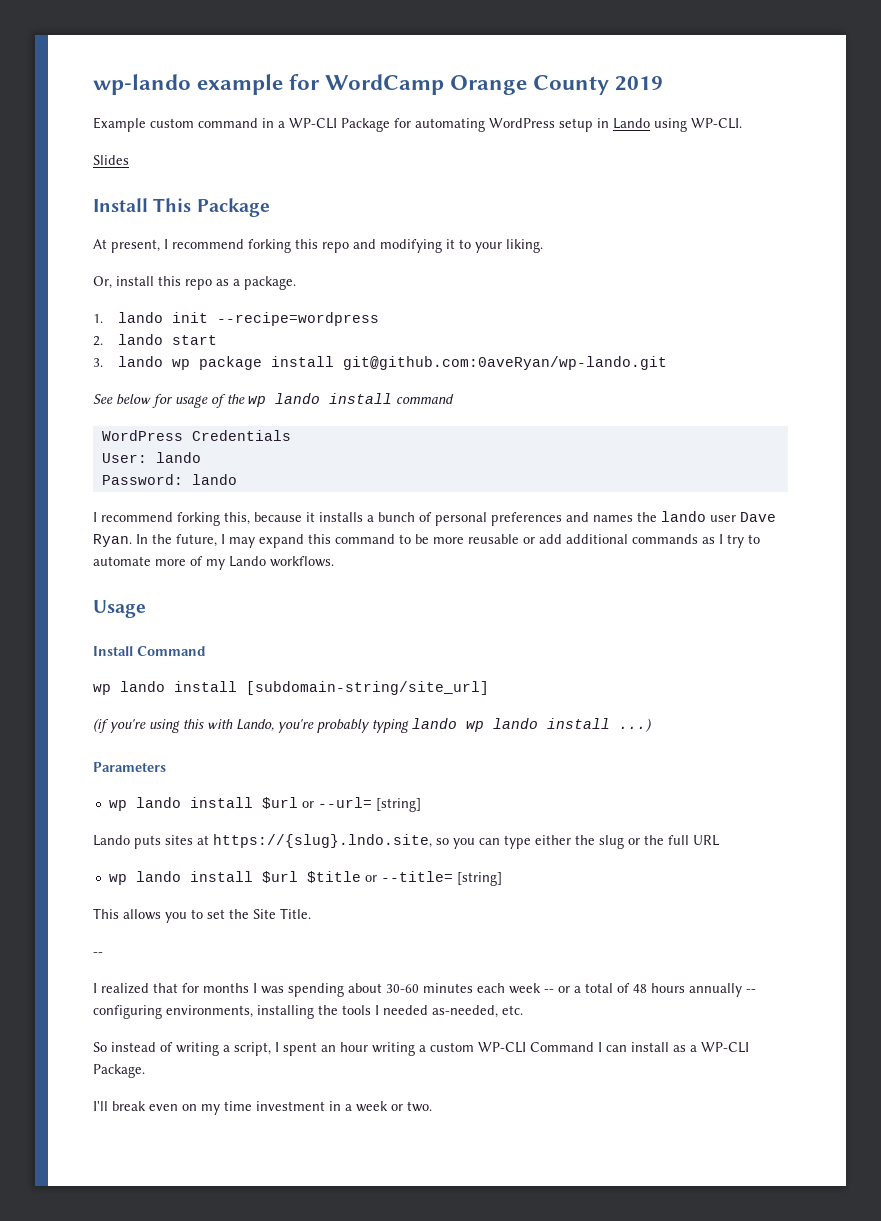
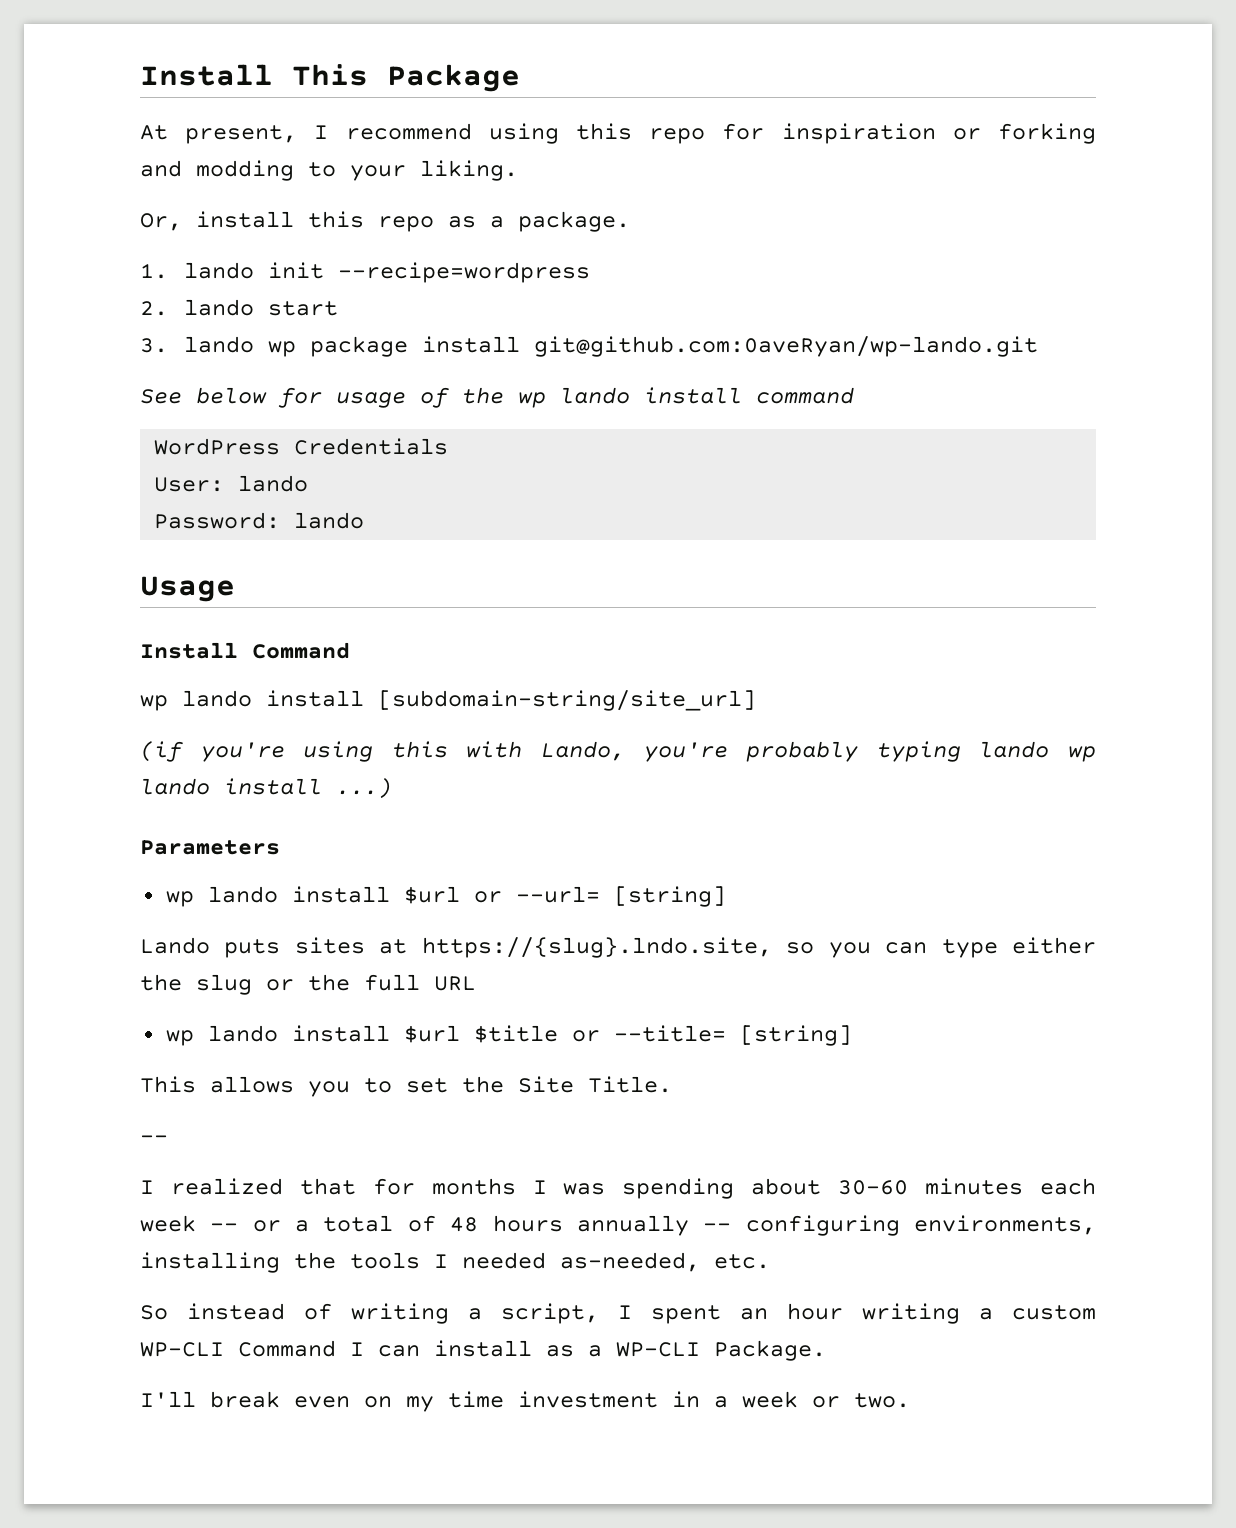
- wp-lando example for WordCamp Orange County 2019
- Example custom command in a WP-CLI Package for automating WordPress setup in Lando using WP-CLI.
- Slides
- At present, I recommend forking this repo and modifying it to your liking.
+ At present, I recommend using this repo for inspiration or forking and modding to your liking.
- I recommend forking this, because it installs a bunch of personal preferences and names the lando user Dave Ryan. In the future, I may expand this command to be more reusable or add additional commands as I try to automate more of my Lando workflows.

